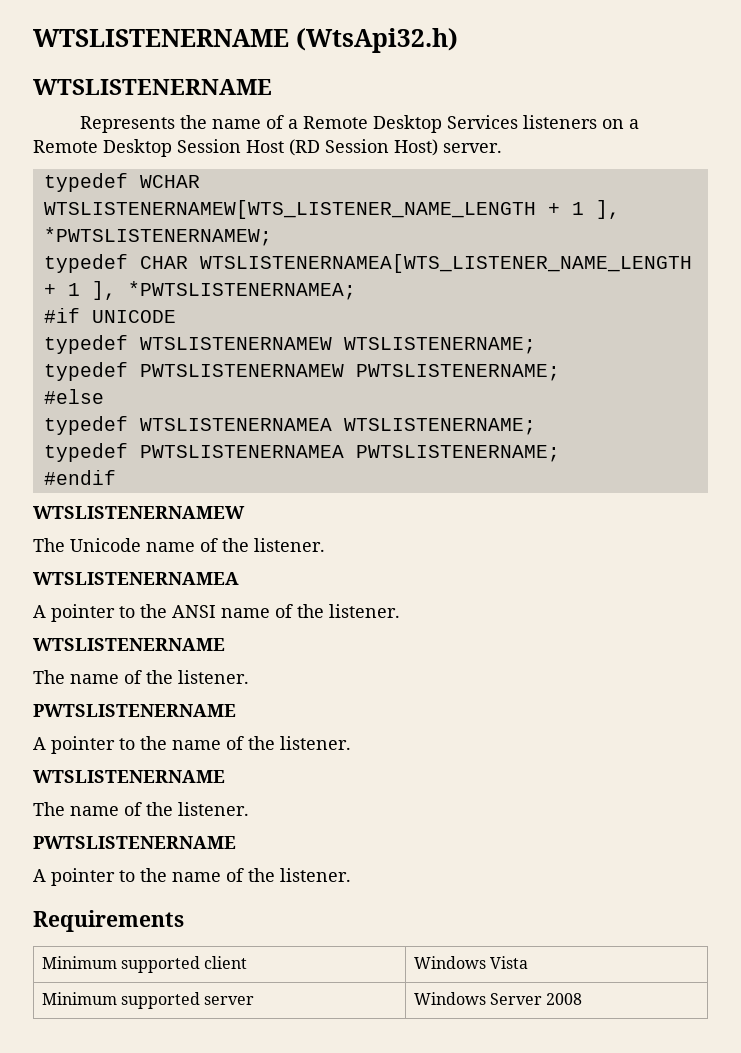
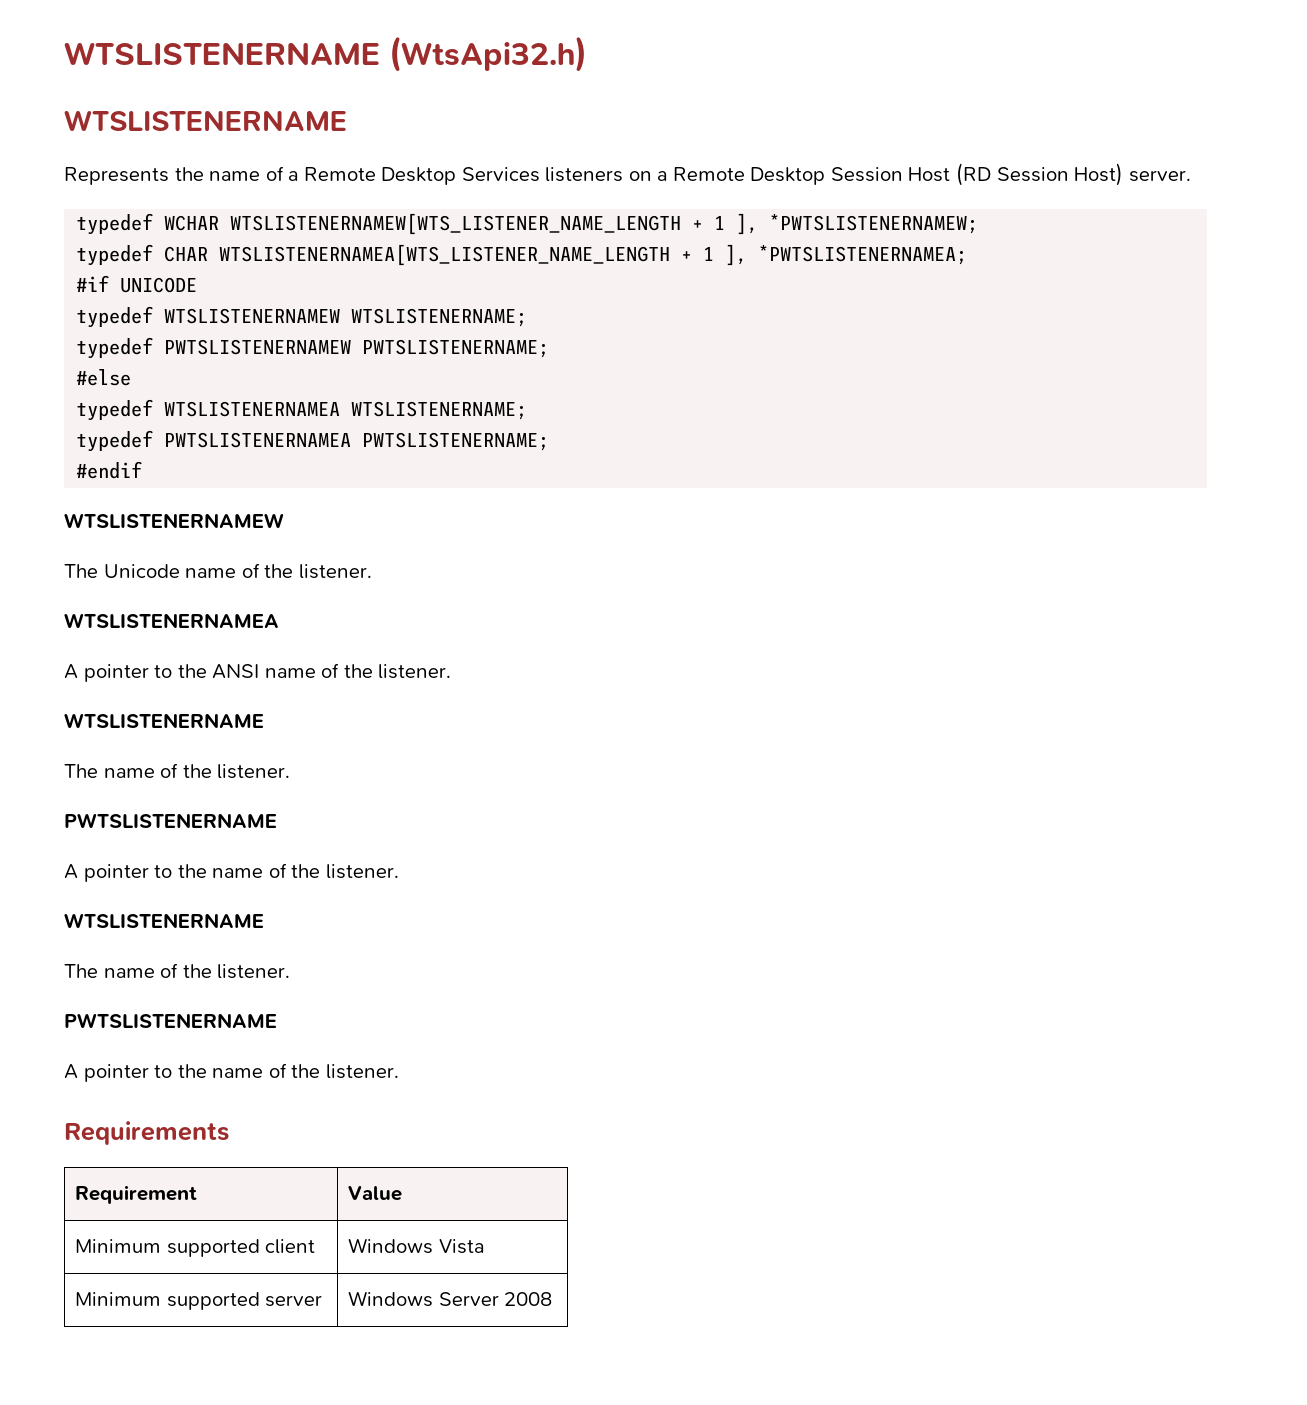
+ Requirement | Value

